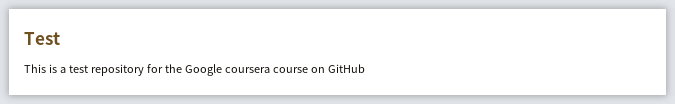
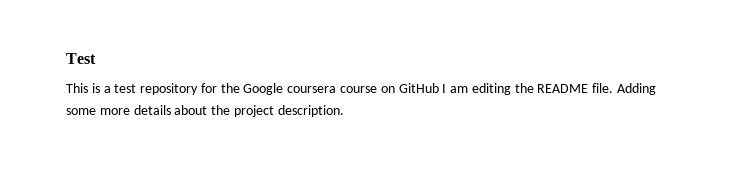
- This is a test repository for the Google coursera course on GitHub
+ This is a test repository for the Google coursera course on GitHub I am editing the README file. Adding some more details about the project description.

